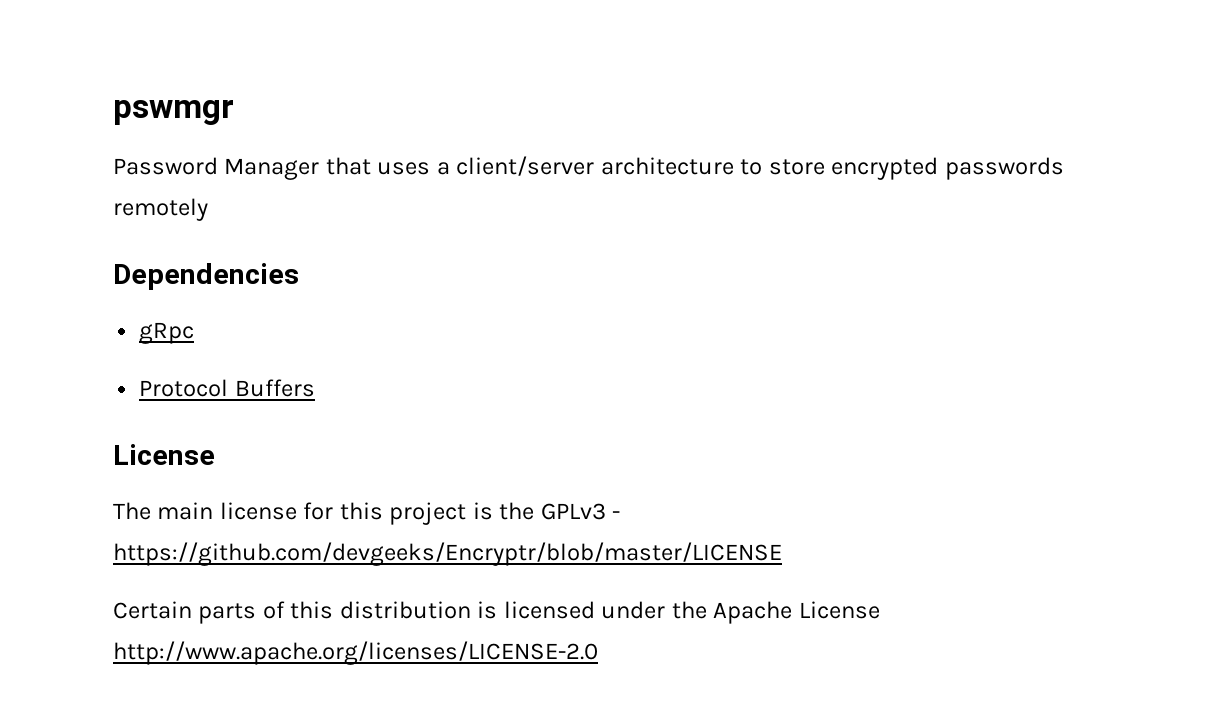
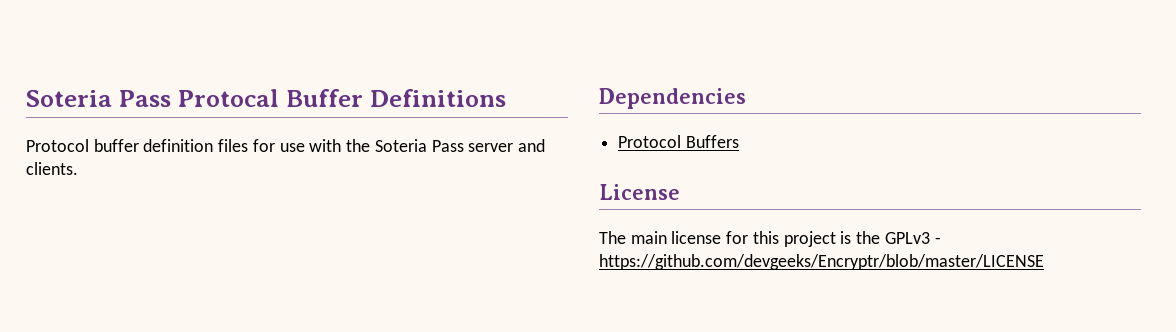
- pswmgr
- Password Manager that uses a client/server architecture to store encrypted passwords remotely
+ Soteria Pass Protocal Buffer Definitions
+ Protocol buffer definition files for use with the Soteria Pass server and clients.
- gRpc
- Certain parts of this distribution is licensed under the Apache License http://www.apache.org/licenses/LICENSE-2.0

